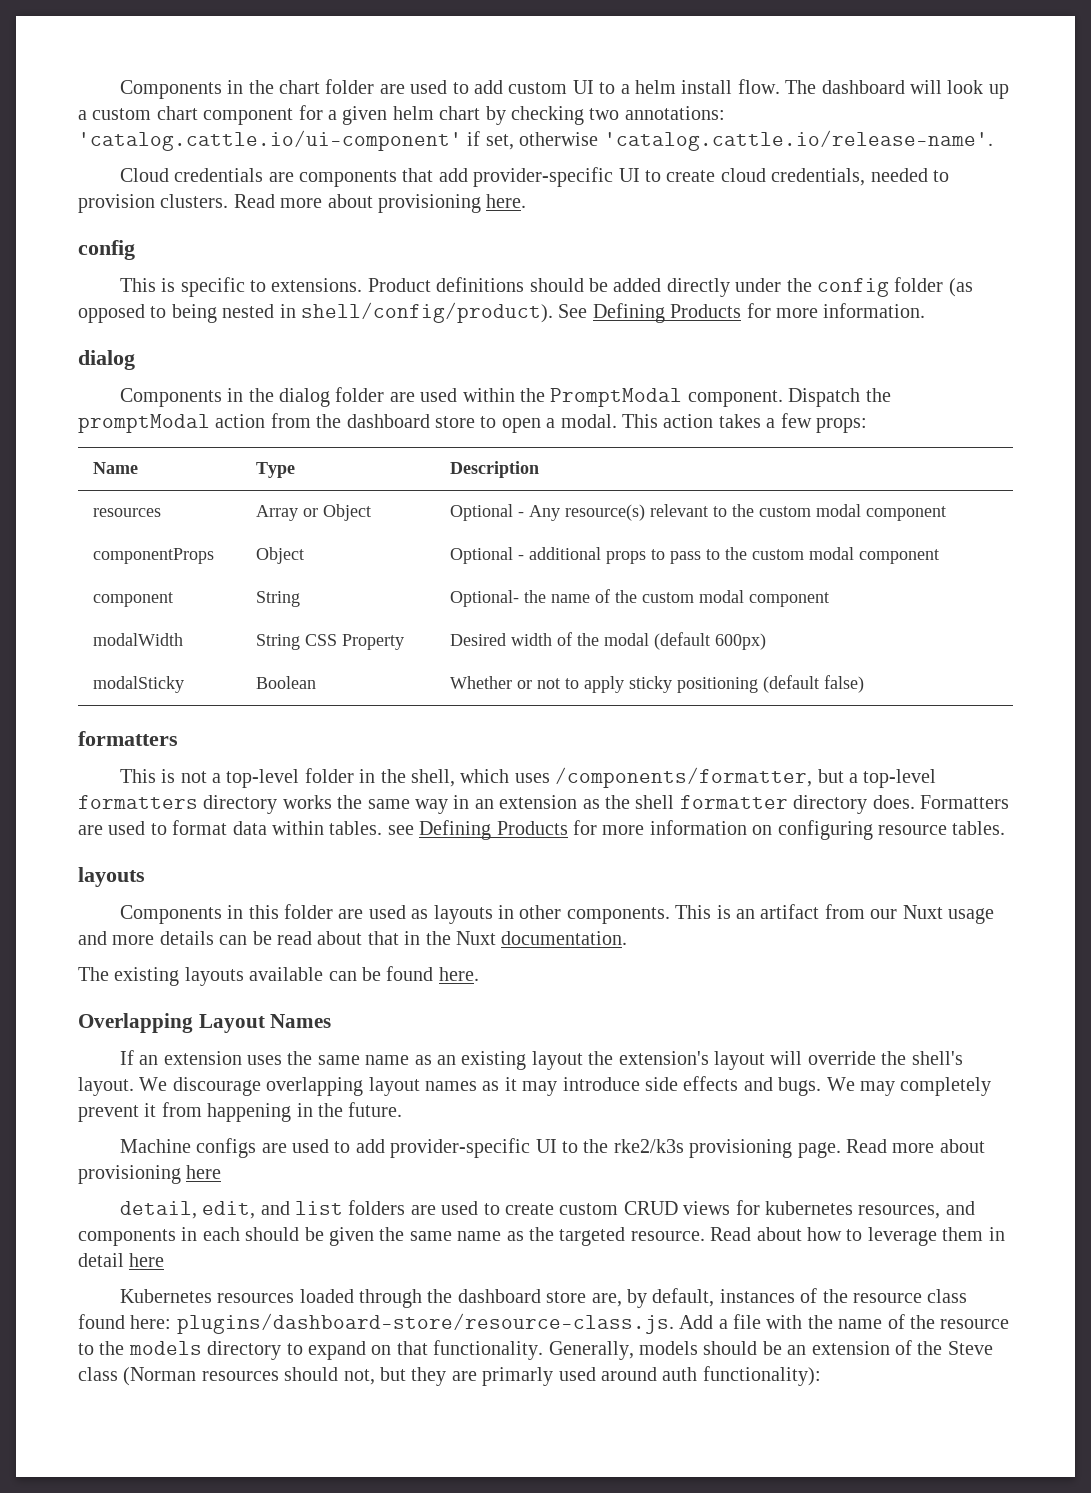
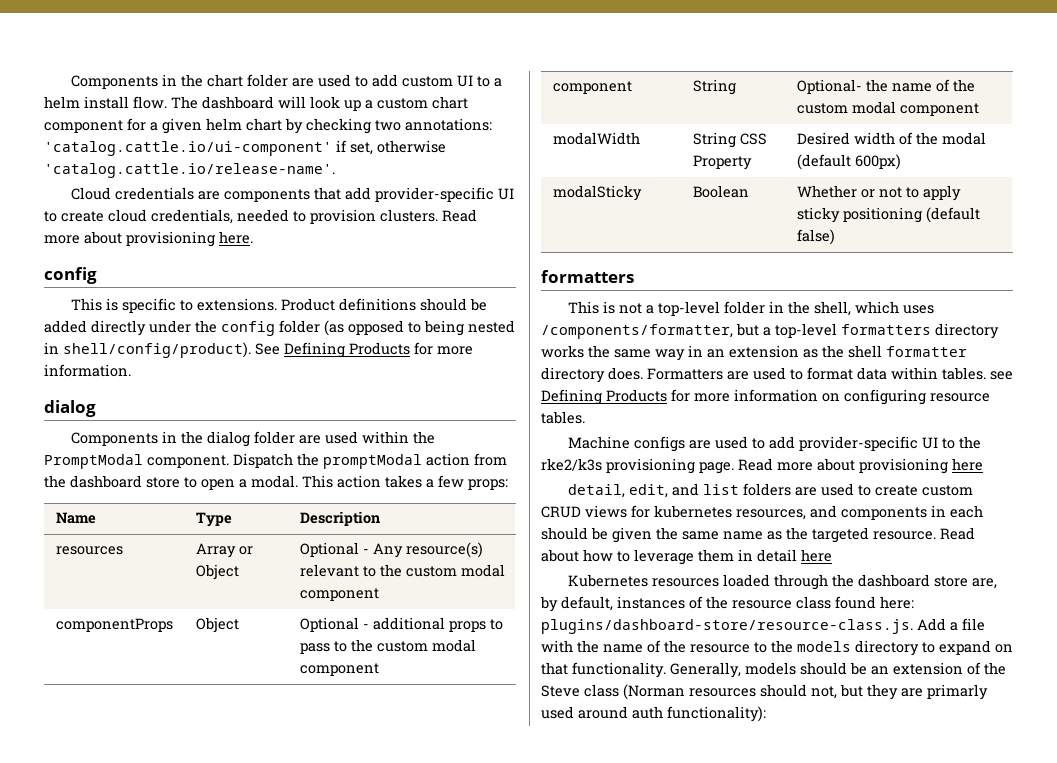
  Formatters are used to format data within tables. see Defining Products for more information on configuring resource tables.
- layouts
- Components in this folder are used as layouts in other components. This is an artifact from our Nuxt usage and more details can be read about that in the Nuxt documentation.
- The existing layouts available can be found here.
- Overlapping Layout Names
- If an extension uses the same name as an existing layout the extension's layout will override the shell's layout. We discourage overlapping layout names as it may introduce side effects and bugs. We may completely prevent it from happening in the future.

